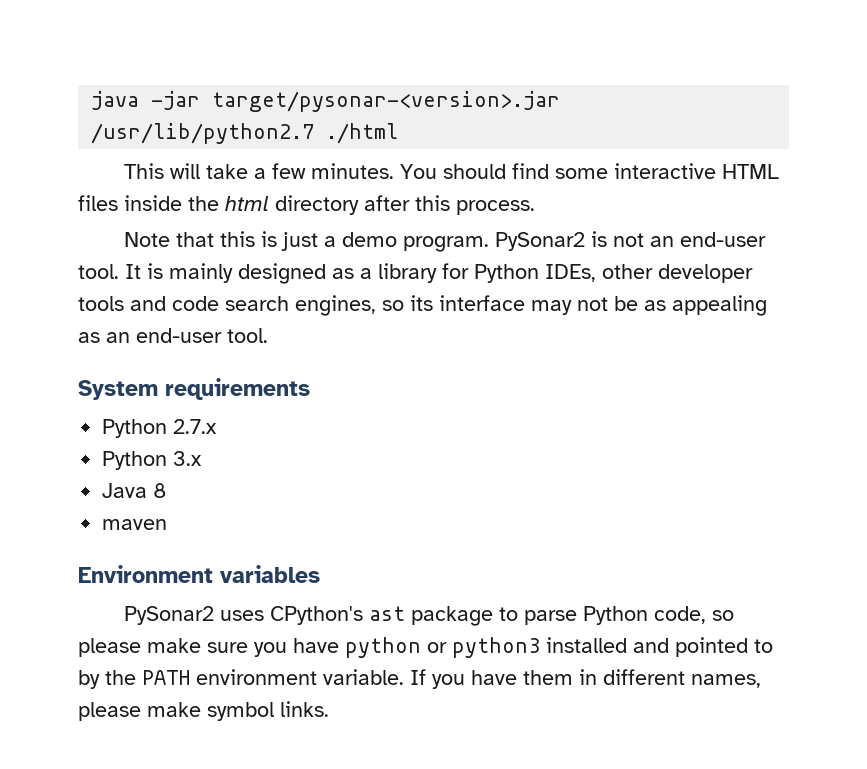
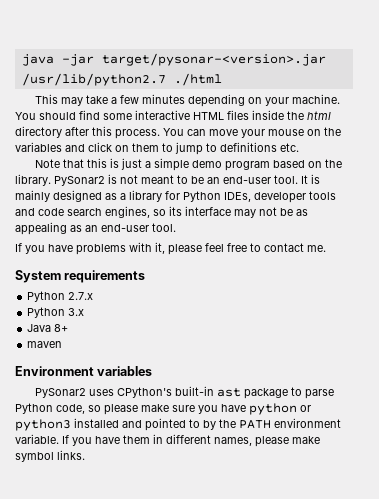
- This will take a few minutes.
+ This may take a few minutes depending on your machine.
+ You can move your mouse on the variables and click on them to jump to definitions etc.
- Note that this is just a demo program. PySonar2 is not an end-user tool.
+ Note that this is just a simple demo program based on the library. PySonar2 is not meant to be an end-user tool.
- It is mainly designed as a library for Python IDEs, other developer tools and code search engines, so its interface may not be as appealing as an end-user tool.
+ It is mainly designed as a library for Python IDEs, developer tools and code search engines, so its interface may not be as appealing as an end-user tool.
+ If you have problems with it, please feel free to contact me.
- Java 8
+ Java 8+
- PySonar2 uses CPython's ast package to parse Python code, so please make sure you have python or python3 installed and pointed to by the PATH environment variable.
+ PySonar2 uses CPython's built-in ast package to parse Python code, so please make sure you have python or python3 installed and pointed to by the PATH environment variable.

